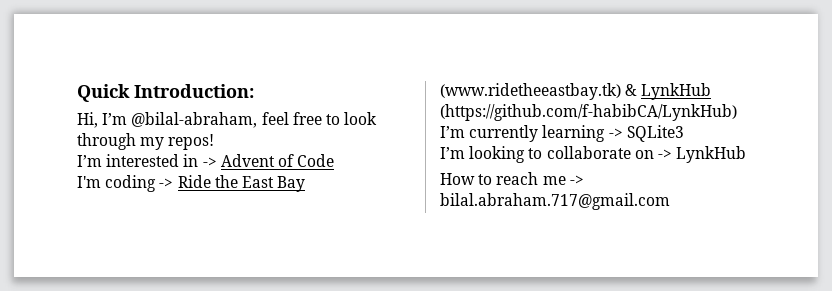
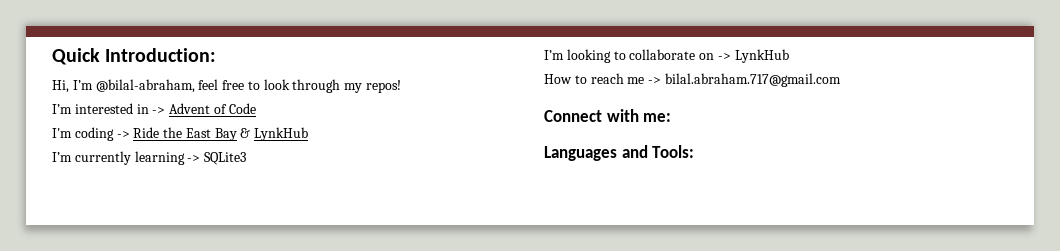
- I'm coding -> Ride the East Bay (www.ridetheeastbay.tk) & LynkHub (https://github.com/f-habibCA/LynkHub)
+ I'm coding -> Ride the East Bay & LynkHub
+ Connect with me:
+ Languages and Tools:

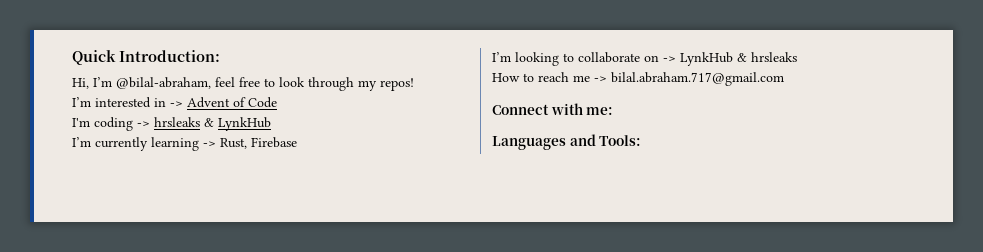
- I'm coding -> Ride the East Bay & LynkHub
+ I'm coding -> hrsleaks & LynkHub
- I’m currently learning -> SQLite3
+ I’m currently learning -> Rust, Firebase
- I’m looking to collaborate on -> LynkHub
+ I’m looking to collaborate on -> LynkHub & hrsleaks

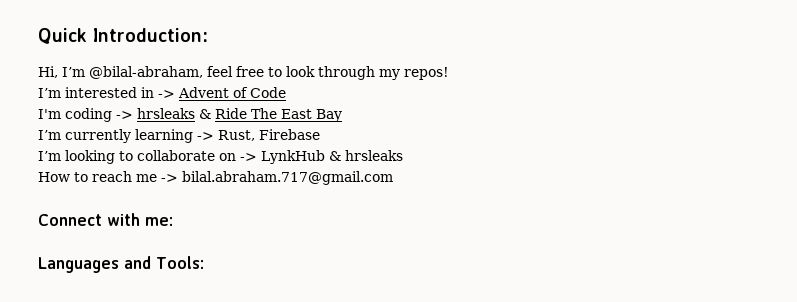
- I'm coding -> hrsleaks & LynkHub
+ I'm coding -> hrsleaks & Ride The East Bay

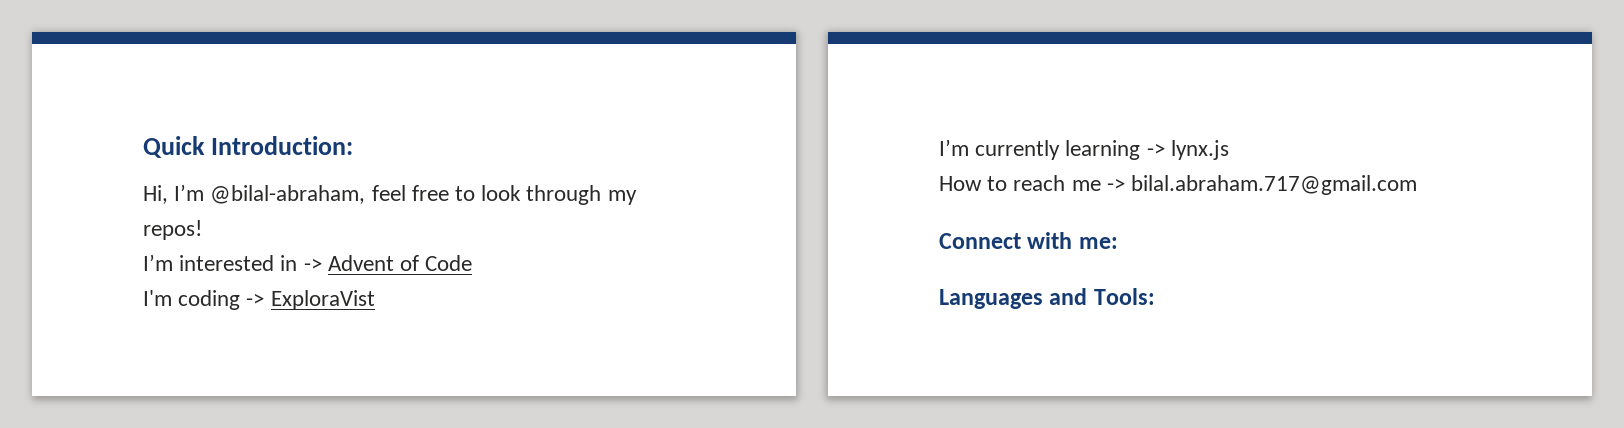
- I'm coding -> hrsleaks & Ride The East Bay
- I’m currently learning -> Rust, Firebase
- I’m looking to collaborate on -> LynkHub & hrsleaks
+ I'm coding -> ExploraVist
+ I’m currently learning -> lynx.js

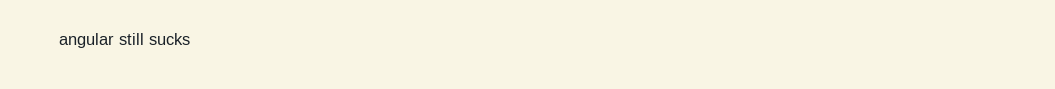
- Quick Introduction:
- Hi, I’m @bilal-abraham, feel free to look through my repos!
- I’m interested in -> Advent of Code
- I'm coding -> ExploraVist
- I’m currently learning -> lynx.js
- How to reach me -> bilal.abraham.717@gmail.com
- Connect with me:
- Languages and Tools:
+ angular still sucks

